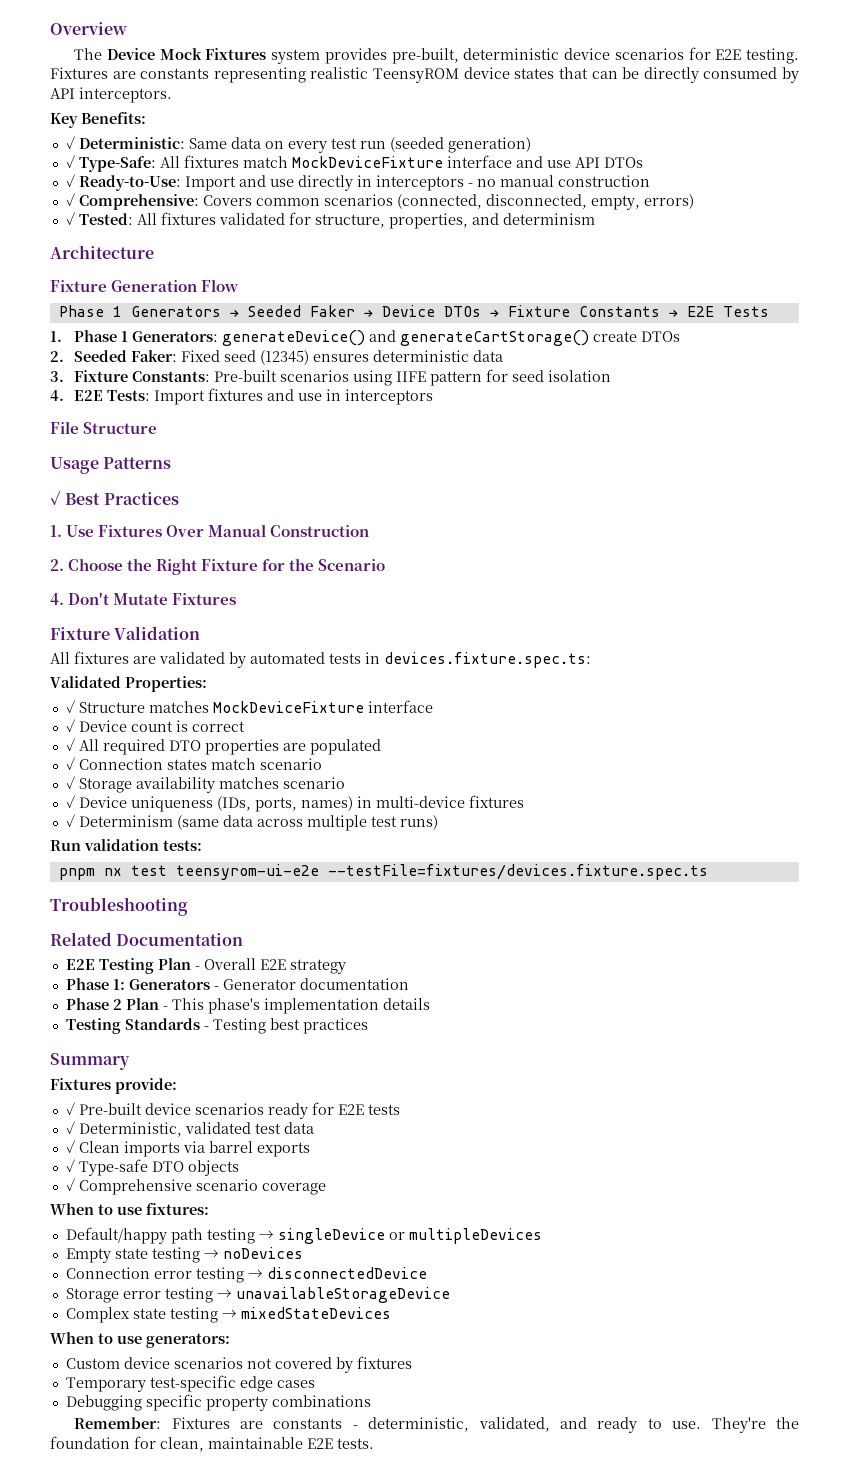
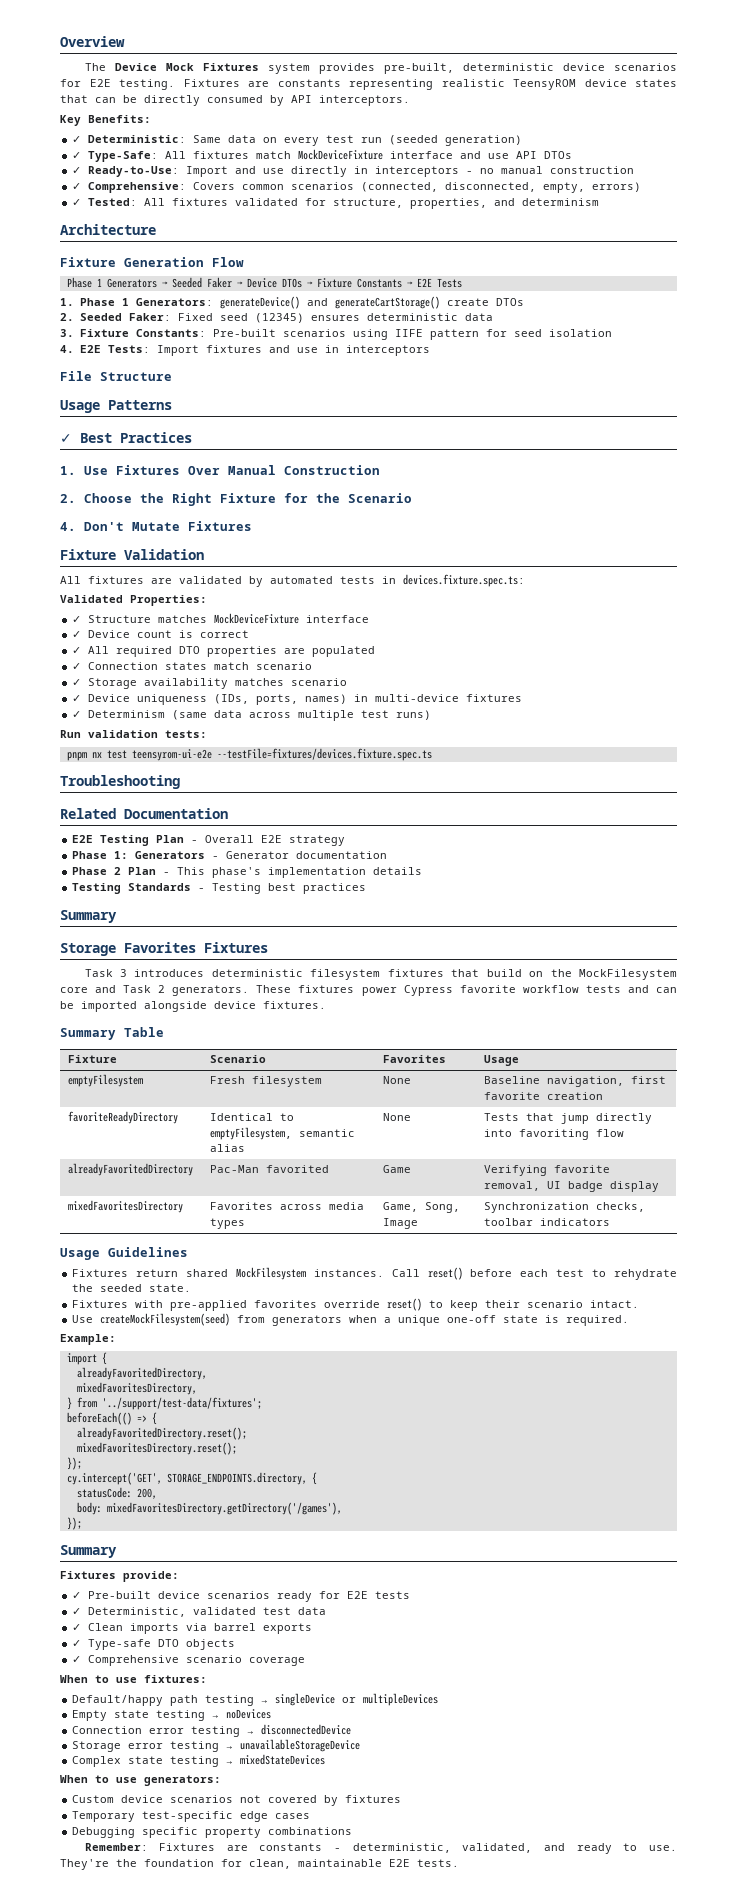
+ Storage Favorites Fixtures
+ Task 3 introduces deterministic filesystem fixtures that build on the MockFilesystem core and Task 2 generators. These fixtures power Cypress favorite workflow tests and can be imported alongside device fixtures.
+ Summary Table
+ Fixture | Scenario | Favorites | Usage
+ emptyFilesystem | Fresh filesystem | None | Baseline navigation, first favorite creation
+ favoriteReadyDirectory | Identical to emptyFilesystem, semantic alias | None | Tests that jump directly into favoriting flow
+ alreadyFavoritedDirectory | Pac-Man favorited | Game | Verifying favorite removal, UI badge display
+ mixedFavoritesDirectory | Favorites across media types | Game, Song, Image | Synchronization checks, toolbar indicators
+ Usage Guidelines
+ Fixtures return shared MockFilesystem instances. Call reset() before each test to rehydrate the seeded state.
+ Fixtures with pre-applied favorites override reset() to keep their scenario intact.
+ Use createMockFilesystem(seed) from generators when a unique one-off state is required.
+ Example:
+ import {
+ alreadyFavoritedDirectory,
+ mixedFavoritesDirectory,
+ } from '../support/test-data/fixtures';
+ beforeEach(() => {
+ alreadyFavoritedDirectory.reset();
+ mixedFavoritesDirectory.reset();
+ });
+ cy.intercept('GET', STORAGE_ENDPOINTS.directory, {
+ statusCode: 200,
+ body: mixedFavoritesDirectory.getDirectory('/games'),
+ });
+ Summary

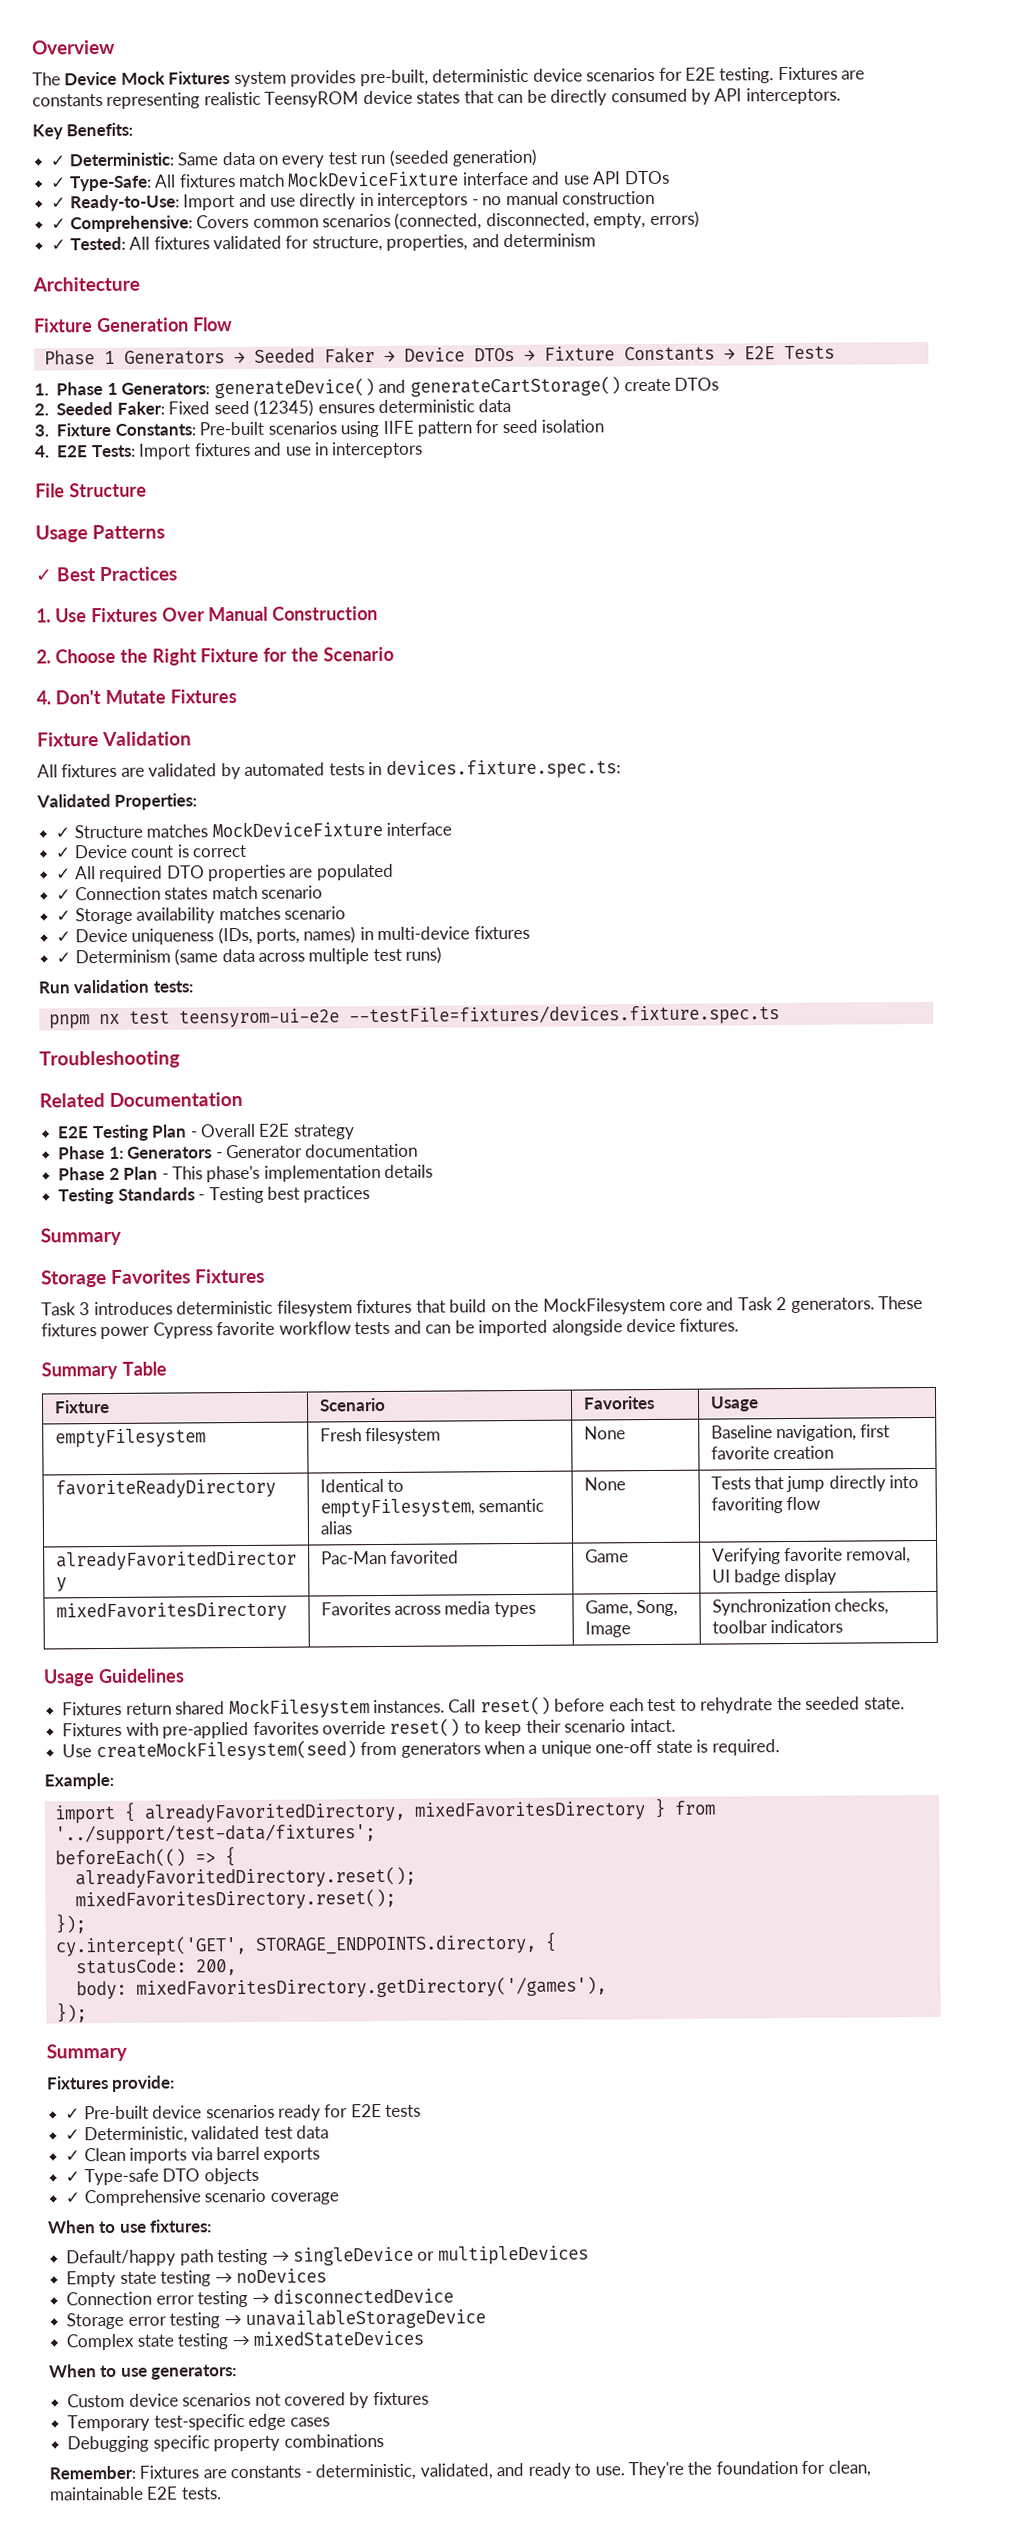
- import {
- alreadyFavoritedDirectory,
- mixedFavoritesDirectory,
- } from '../support/test-data/fixtures';
+ import { alreadyFavoritedDirectory, mixedFavoritesDirectory } from '../support/test-data/fixtures';

